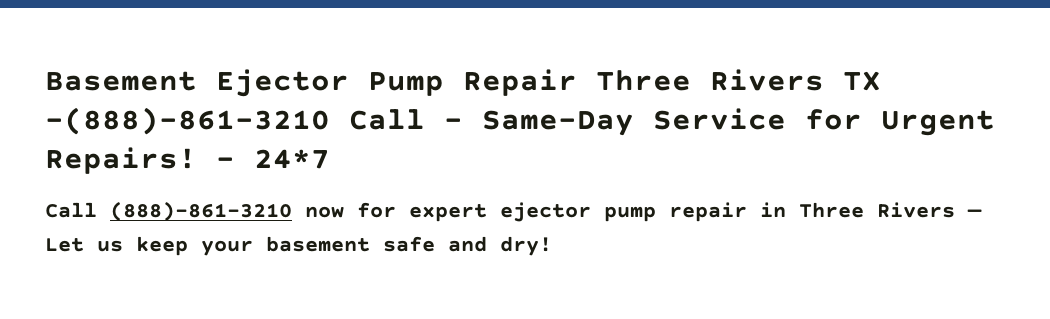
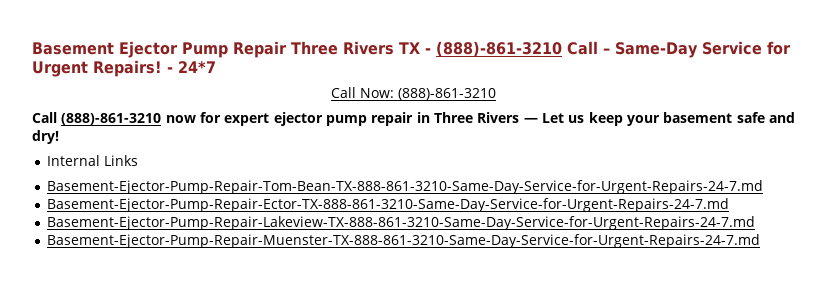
- Basement Ejector Pump Repair Three Rivers TX -(888)-861-3210 Call – Same-Day Service for Urgent Repairs!
+ Basement Ejector Pump Repair Three Rivers TX - (888)-861-3210 Call – Same-Day Service for Urgent Repairs!
+ Call Now: (888)-861-3210
+ Internal Links
+ Basement-Ejector-Pump-Repair-Tom-Bean-TX-888-861-3210-Same-Day-Service-for-Urgent-Repairs-24-7.md
+ Basement-Ejector-Pump-Repair-Ector-TX-888-861-3210-Same-Day-Service-for-Urgent-Repairs-24-7.md
+ Basement-Ejector-Pump-Repair-Lakeview-TX-888-861-3210-Same-Day-Service-for-Urgent-Repairs-24-7.md
+ Basement-Ejector-Pump-Repair-Muenster-TX-888-861-3210-Same-Day-Service-for-Urgent-Repairs-24-7.md

